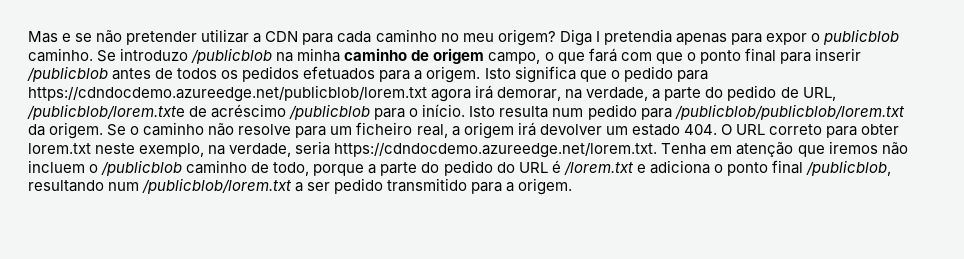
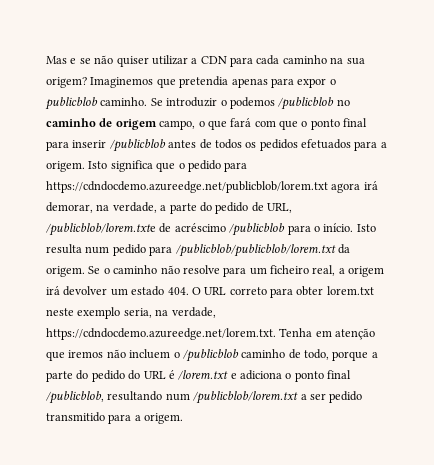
- Mas e se não pretender utilizar a CDN para cada caminho no meu origem? Diga I pretendia apenas para expor o publicblob caminho.
+ Mas e se não quiser utilizar a CDN para cada caminho na sua origem? Imaginemos que pretendia apenas para expor o publicblob caminho.
- Se introduzo /publicblob na minha caminho de origem campo, o que fará com que o ponto final para inserir /publicblob antes de todos os pedidos efetuados para a origem.
+ Se introduzir o podemos /publicblob no caminho de origem campo, o que fará com que o ponto final para inserir /publicblob antes de todos os pedidos efetuados para a origem.
- Se o caminho não resolve para um ficheiro real, a origem irá devolver um estado 404. O URL correto para obter lorem.txt neste exemplo, na verdade, seria https://cdndocdemo.azureedge.net/lorem.txt. Tenha em atenção que iremos não incluem o /publicblob caminho de todo, porque a parte do pedido do URL é /lorem.txt e adiciona o ponto final /publicblob, resultando num /publicblob/lorem.txt a ser pedido transmitido para a origem.
+ Se o caminho não resolve para um ficheiro real, a origem irá devolver um estado 404. O URL correto para obter lorem.txt neste exemplo seria, na verdade, https://cdndocdemo.azureedge.net/lorem.txt. Tenha em atenção que iremos não incluem o /publicblob caminho de todo, porque a parte do pedido do URL é /lorem.txt e adiciona o ponto final /publicblob, resultando num /publicblob/lorem.txt a ser pedido transmitido para a origem.

